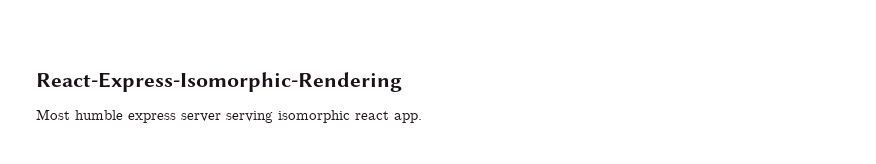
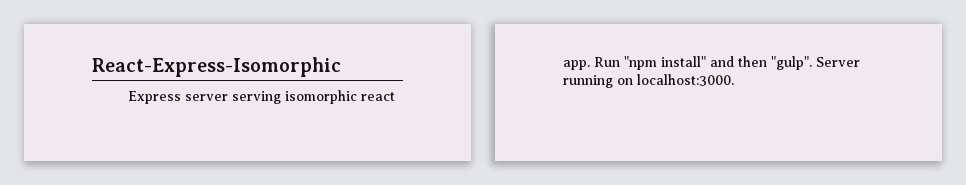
- React-Express-Isomorphic-Rendering
- Most humble express server serving isomorphic react app.
+ React-Express-Isomorphic
+ Express server serving isomorphic react app.
+ Run "npm install" and then "gulp". Server running on localhost:3000.

